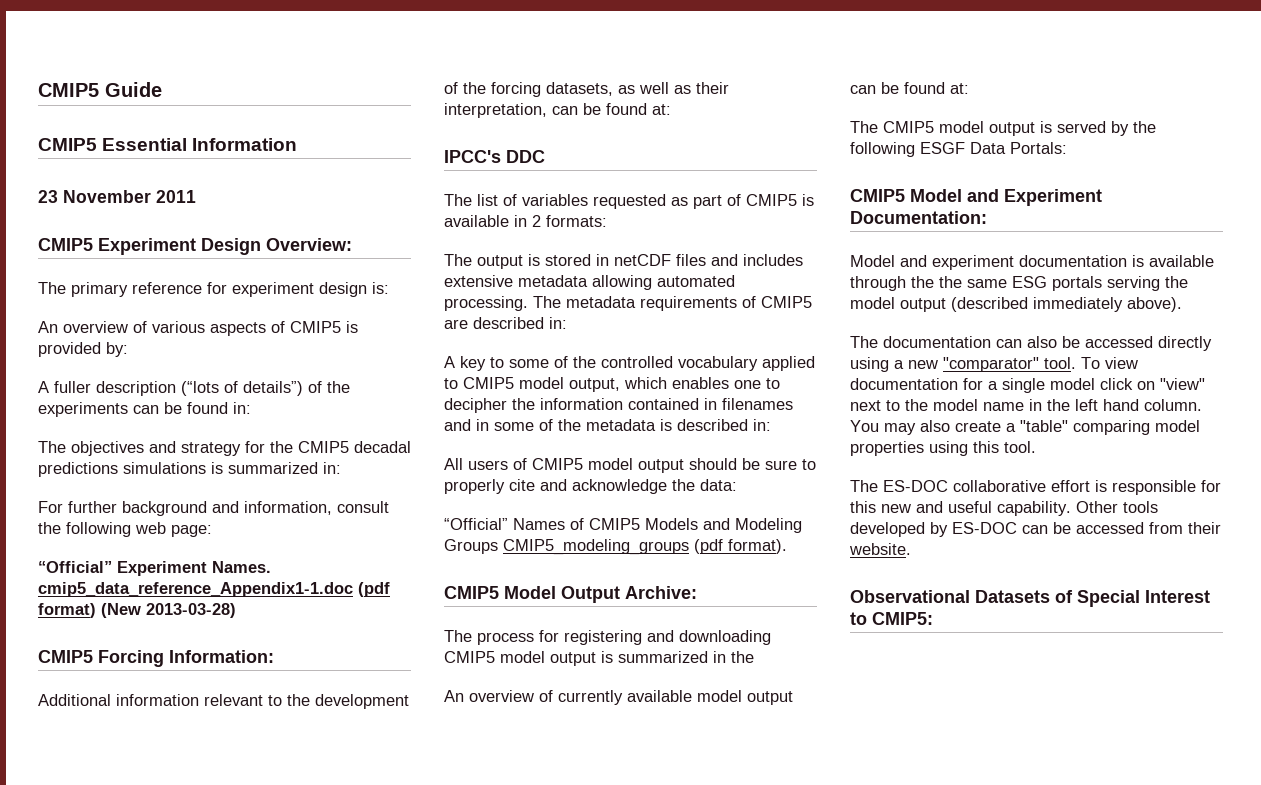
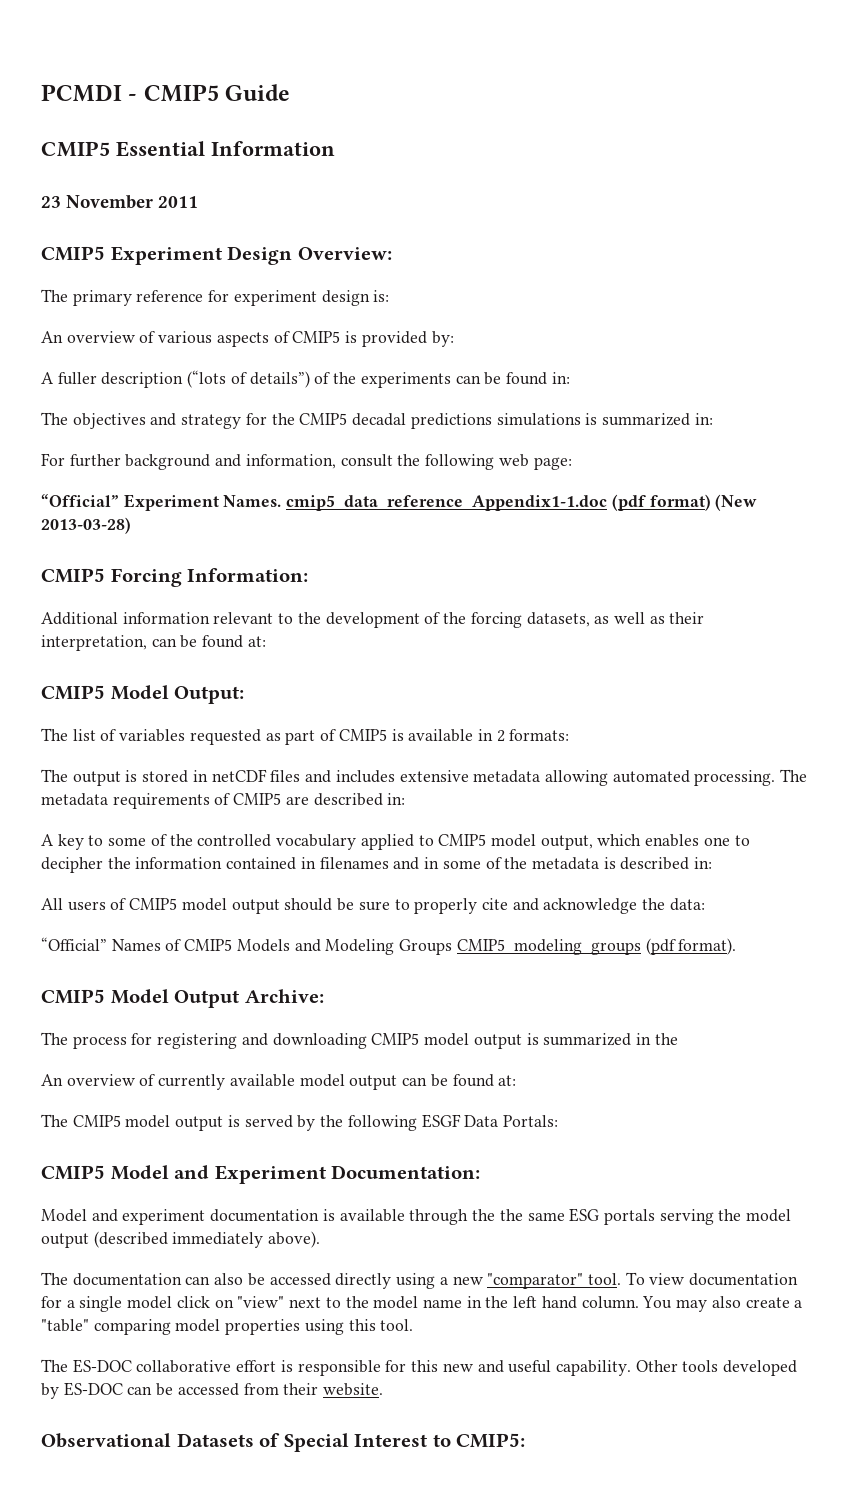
- CMIP5 Guide
+ PCMDI - CMIP5 Guide
- IPCC's DDC
+ CMIP5 Model Output:

